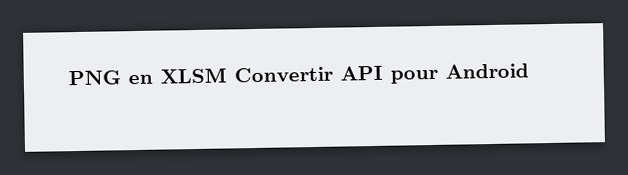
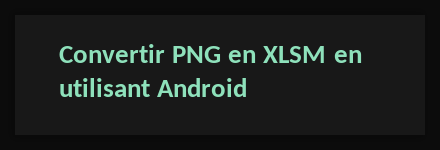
- PNG en XLSM Convertir API pour Android
+ Convertir PNG en XLSM en utilisant Android

